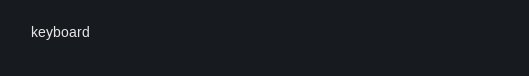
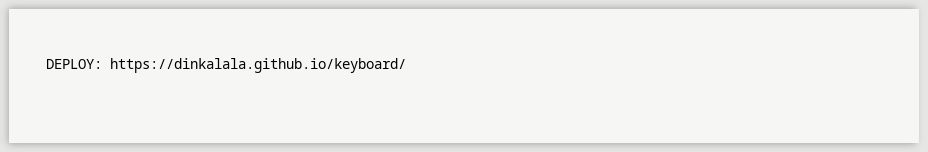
- keyboard
+ DEPLOY: https://dinkalala.github.io/keyboard/

